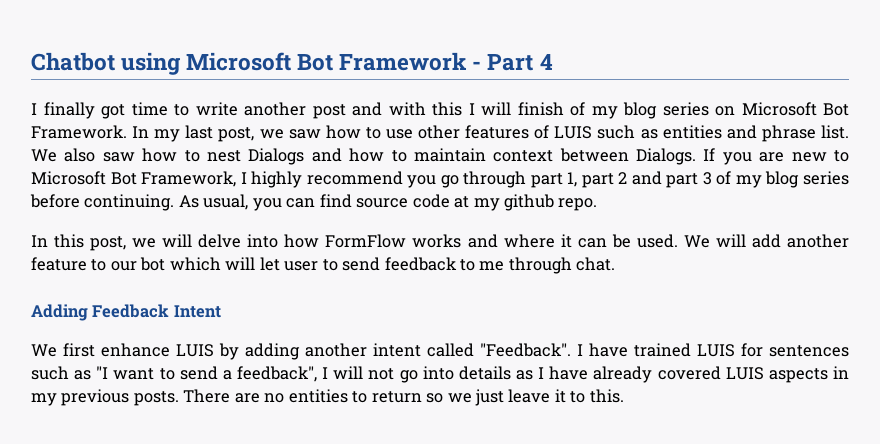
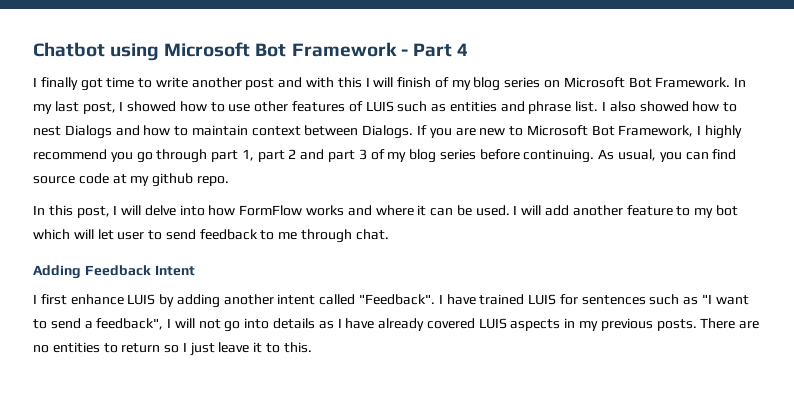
- In my last post, we saw how to use other features of LUIS such as entities and phrase list.
+ In my last post, I showed how to use other features of LUIS such as entities and phrase list.
- We also saw how to nest Dialogs and how to maintain context between Dialogs.
+ I also showed how to nest Dialogs and how to maintain context between Dialogs.
- In this post, we will delve into how FormFlow works and where it can be used.
+ In this post, I will delve into how FormFlow works and where it can be used.
- We will add another feature to our bot which will let user to send feedback to me through chat.
+ I will add another feature to my bot which will let user to send feedback to me through chat.
- We first enhance LUIS by adding another intent called "Feedback".
+ I first enhance LUIS by adding another intent called "Feedback".
- There are no entities to return so we just leave it to this.
+ There are no entities to return so I just leave it to this.

